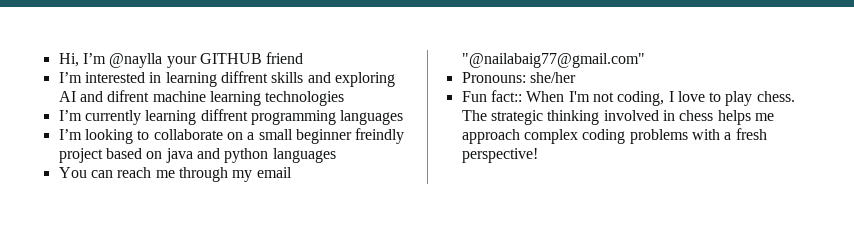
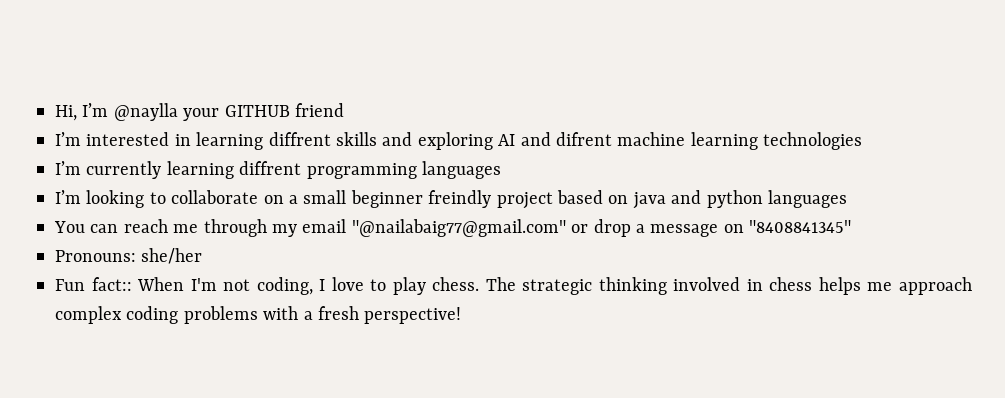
- You can reach me through my email "@nailabaig77@gmail.com"
+ You can reach me through my email "@nailabaig77@gmail.com" or drop a message on "8408841345"

